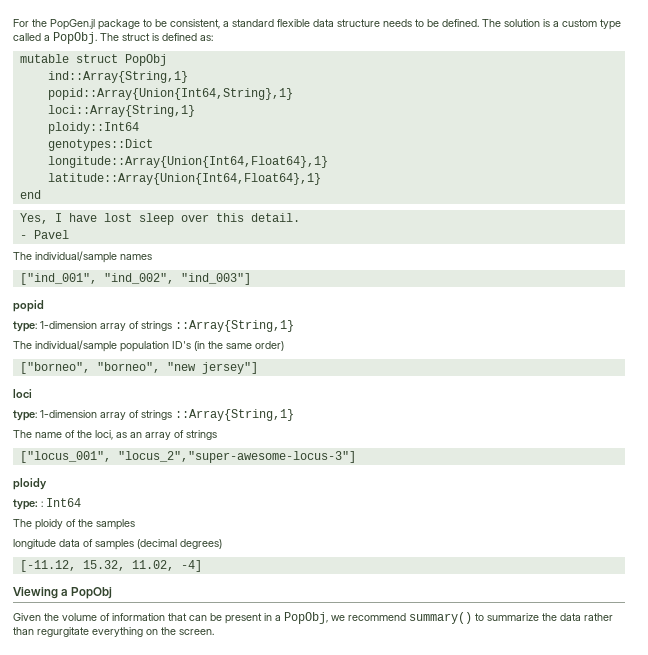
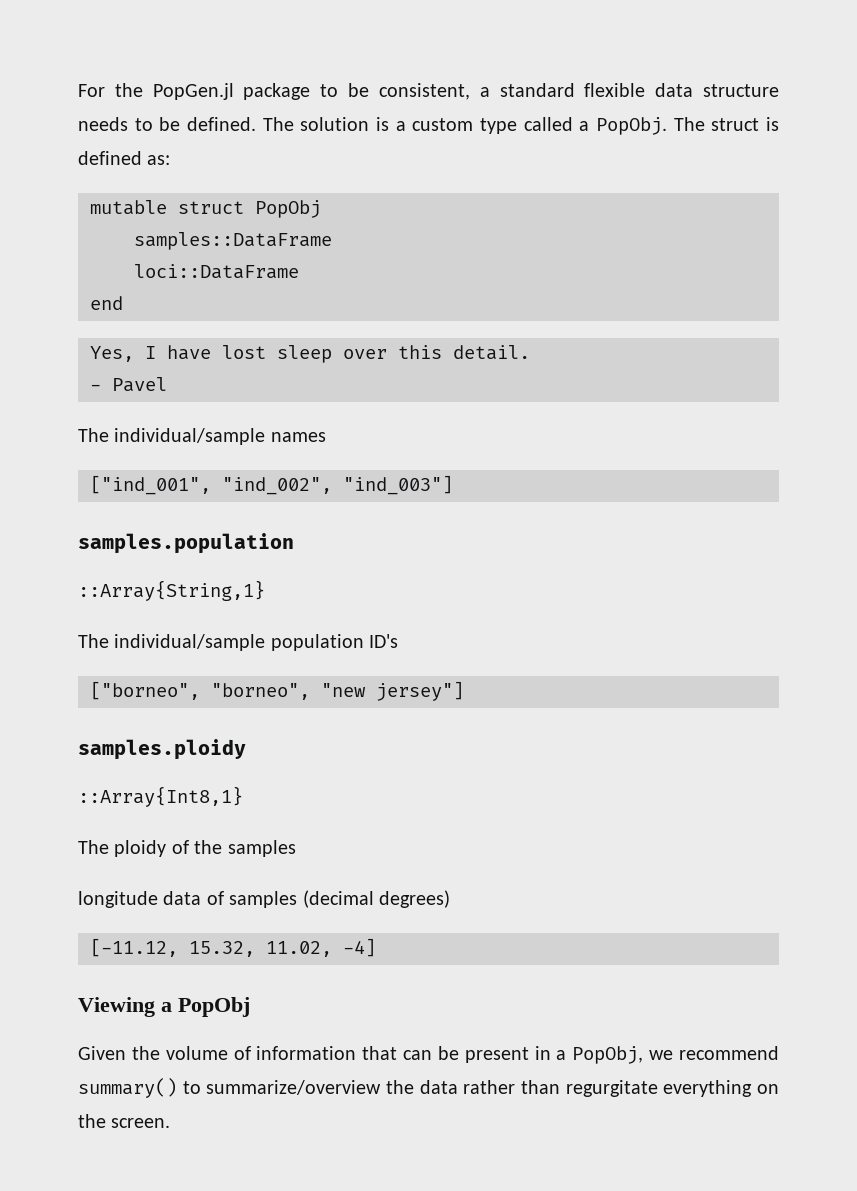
- ind::Array{String,1}
- popid::Array{Union{Int64,String},1}
- loci::Array{String,1}
- ploidy::Int64
- genotypes::Dict
- longitude::Array{Union{Int64,Float64},1}
- latitude::Array{Union{Int64,Float64},1}
+ samples::DataFrame
+ loci::DataFrame
- popid
- type: 1-dimension array of strings ::Array{String,1}
+ samples.population
+ ::Array{String,1}
- The individual/sample population ID's (in the same order)
+ The individual/sample population ID's
- loci
- type: 1-dimension array of strings ::Array{String,1}
- The name of the loci, as an array of strings
- ["locus_001", "locus_2","super-awesome-locus-3"]
- ploidy
- type: : Int64
+ samples.ploidy
+ ::Array{Int8,1}
- Given the volume of information that can be present in a PopObj, we recommend summary() to summarize the data rather than regurgitate everything on the screen.
+ Given the volume of information that can be present in a PopObj, we recommend summary() to summarize/overview the data rather than regurgitate everything on the screen.

